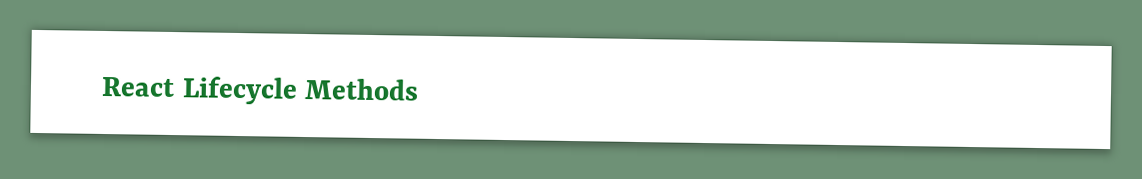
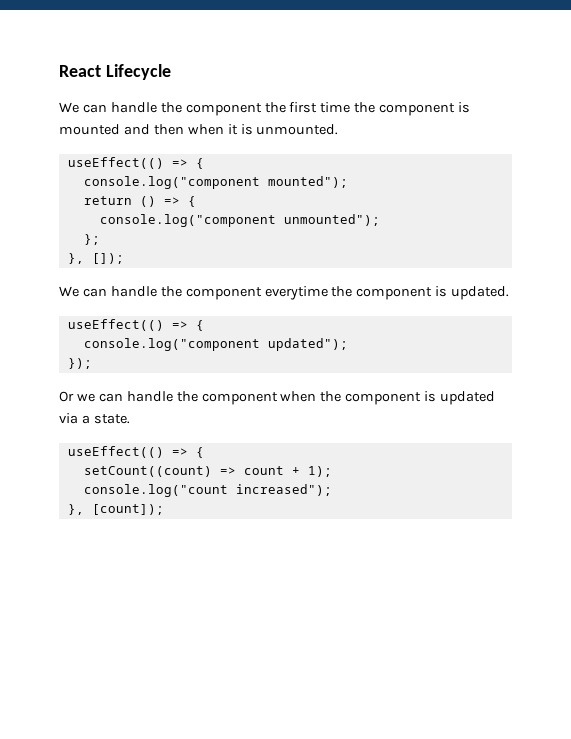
- React Lifecycle Methods
+ React Lifecycle
+ We can handle the component the first time the component is mounted and then when it is unmounted.
+ useEffect(() => {
+ console.log("component mounted");
+ return () => {
+ console.log("component unmounted");
+ };
+ }, []);
+ We can handle the component everytime the component is updated.
+ useEffect(() => {
+ console.log("component updated");
+ });
+ Or we can handle the component when the component is updated via a state.
+ useEffect(() => {
+ setCount((count) => count + 1);
+ console.log("count increased");
+ }, [count]);

